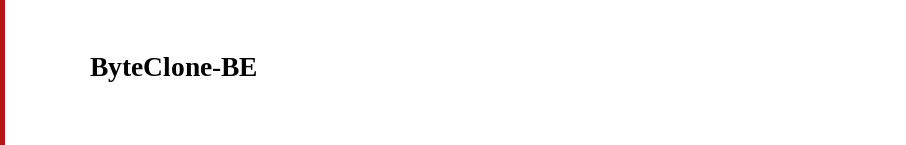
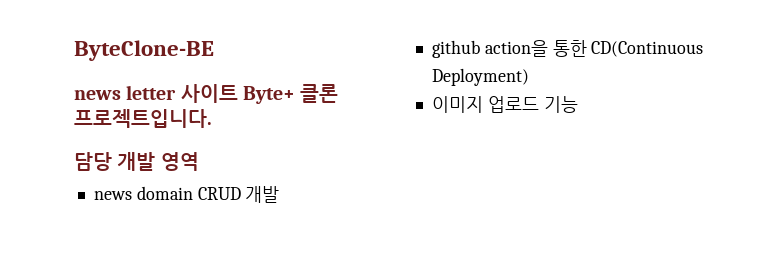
+ news letter 사이트 Byte+ 클론 프로젝트입니다.
+ 담당 개발 영역
+ news domain CRUD 개발
+ github action을 통한 CD(Continuous Deployment)
+ 이미지 업로드 기능

